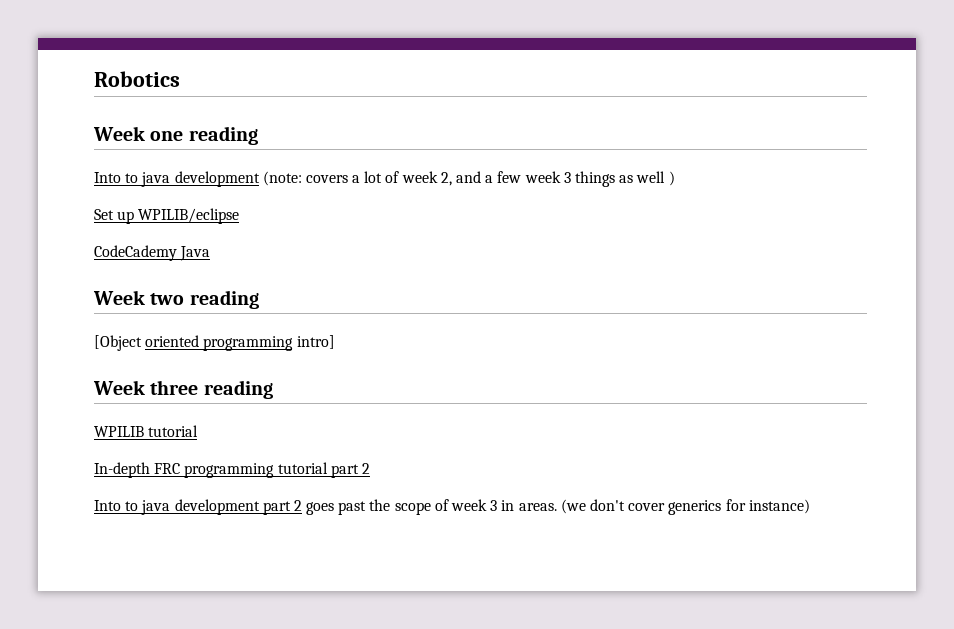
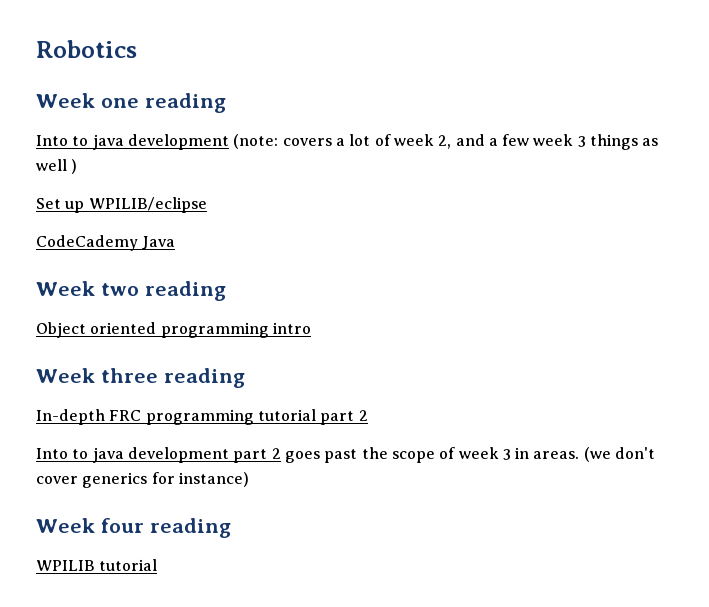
- [Object oriented programming intro]
+ Object oriented programming intro
- WPILIB tutorial
+ Week four reading
+ WPILIB tutorial

